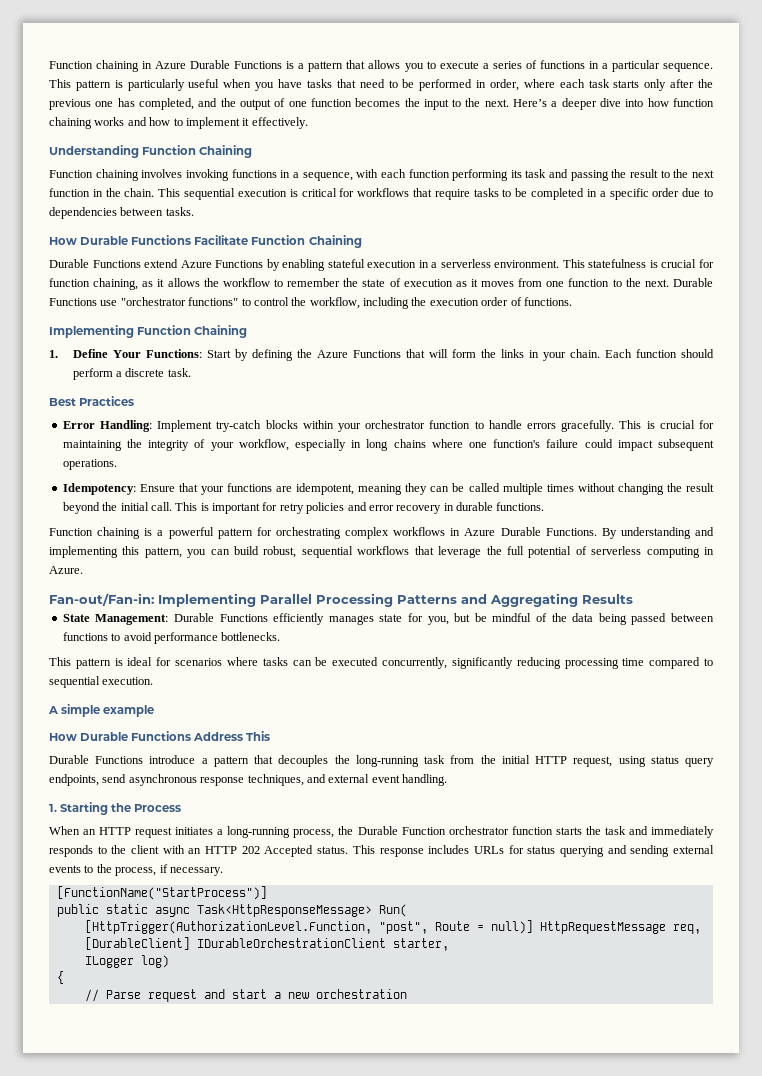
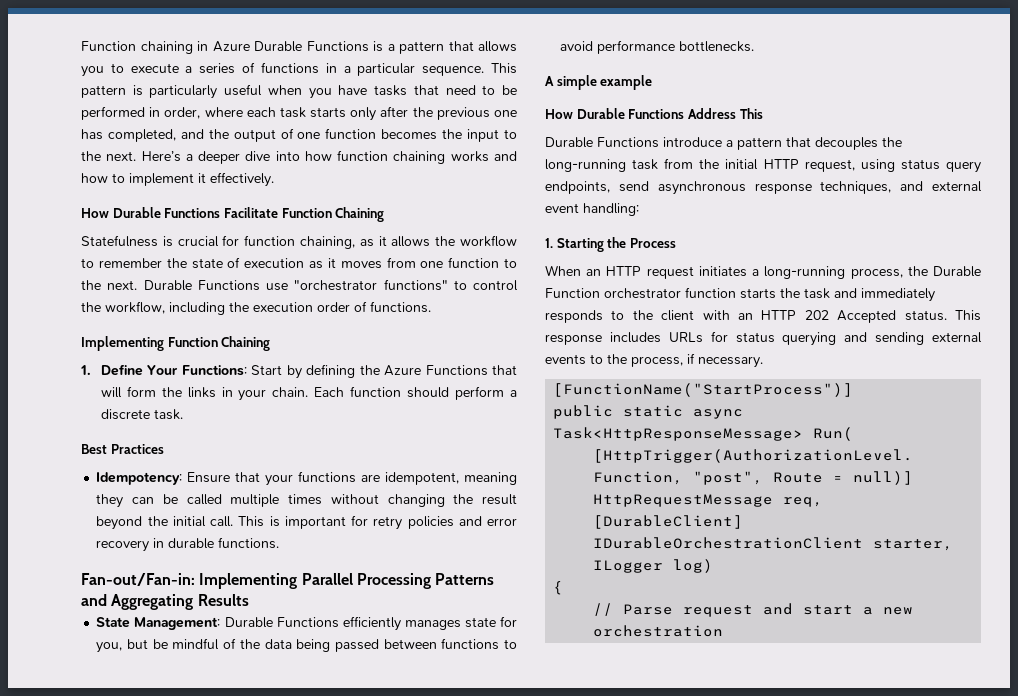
- Understanding Function Chaining
- Function chaining involves invoking functions in a sequence, with each function performing its task and passing the result to the next function in the chain. This sequential execution is critical for workflows that require tasks to be completed in a specific order due to dependencies between tasks.
- Durable Functions extend Azure Functions by enabling stateful execution in a serverless environment. This statefulness is crucial for function chaining, as it allows the workflow to remember the state of execution as it moves from one function to the next.
+ Statefulness is crucial for function chaining, as it allows the workflow to remember the state of execution as it moves from one function to the next.
- Error Handling: Implement try-catch blocks within your orchestrator function to handle errors gracefully. This is crucial for maintaining the integrity of your workflow, especially in long chains where one function's failure could impact subsequent operations.
- Function chaining is a powerful pattern for orchestrating complex workflows in Azure Durable Functions. By understanding and implementing this pattern, you can build robust, sequential workflows that leverage the full potential of serverless computing in Azure.
- This pattern is ideal for scenarios where tasks can be executed concurrently, significantly reducing processing time compared to sequential execution.
- Durable Functions introduce a pattern that decouples the long-running task from the initial HTTP request, using status query endpoints, send asynchronous response techniques, and external event handling.
+ Durable Functions introduce a pattern that decouples the long-running task from the initial HTTP request, using status query endpoints, send asynchronous response techniques, and external event handling:

